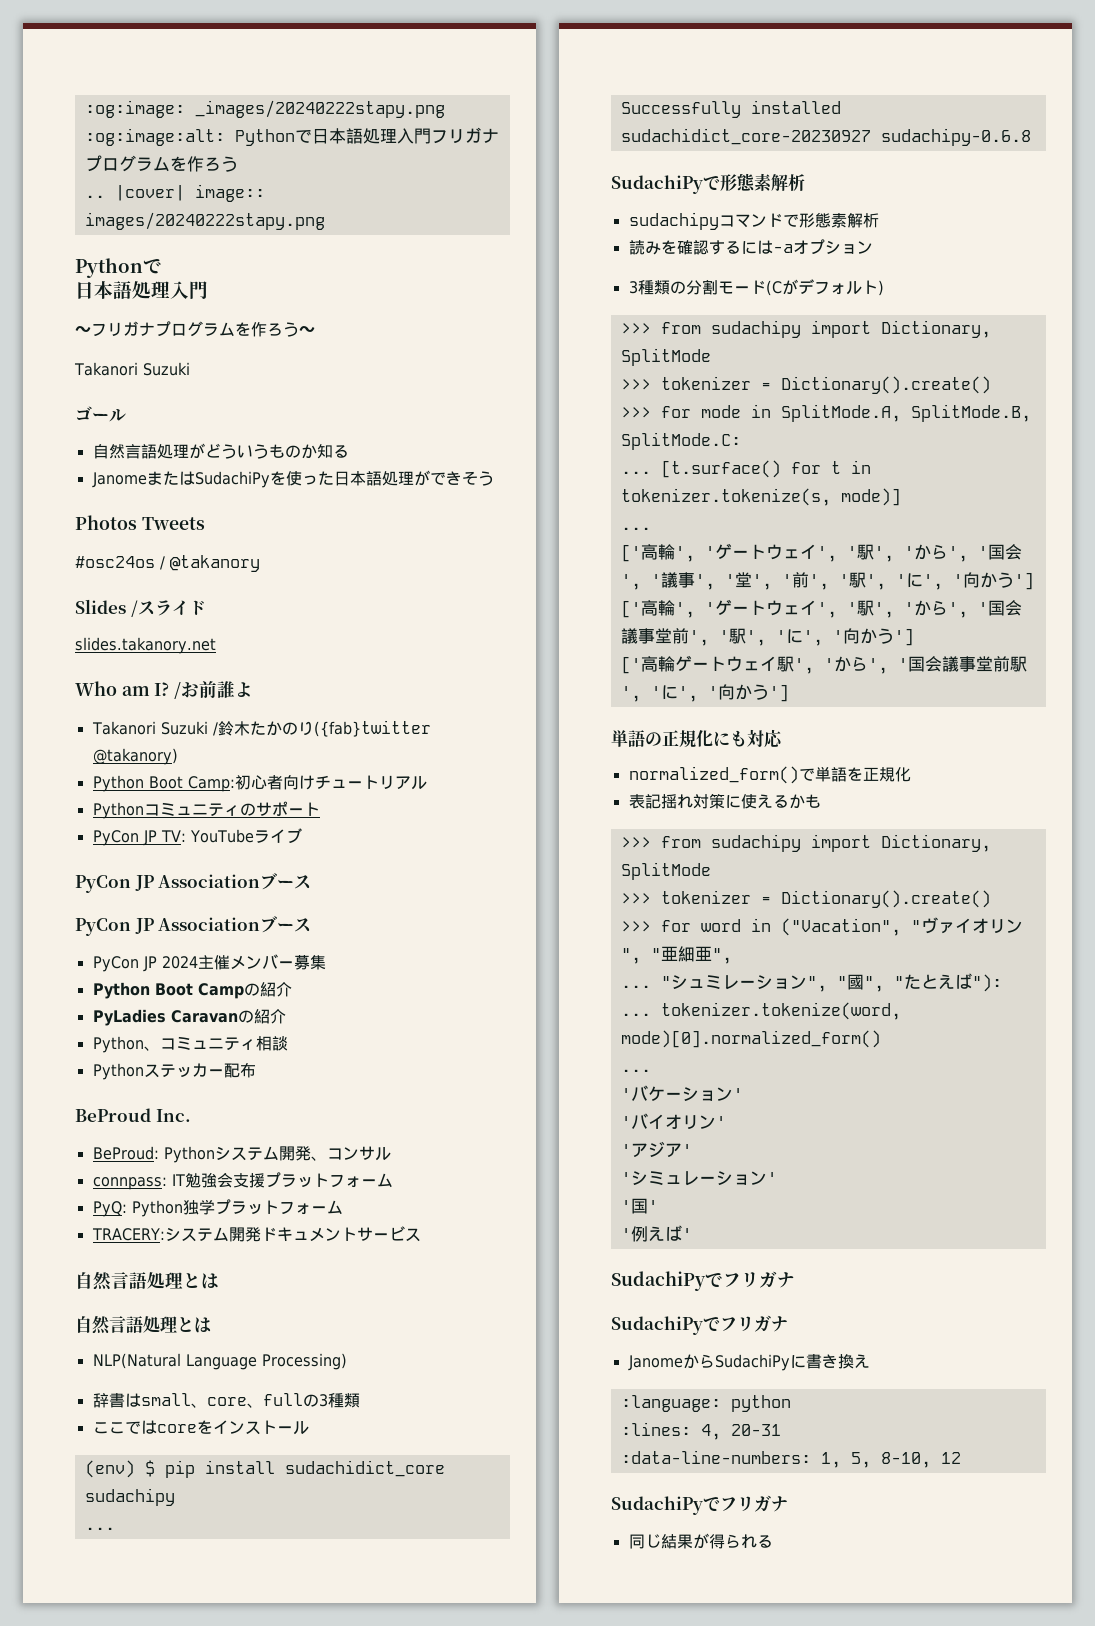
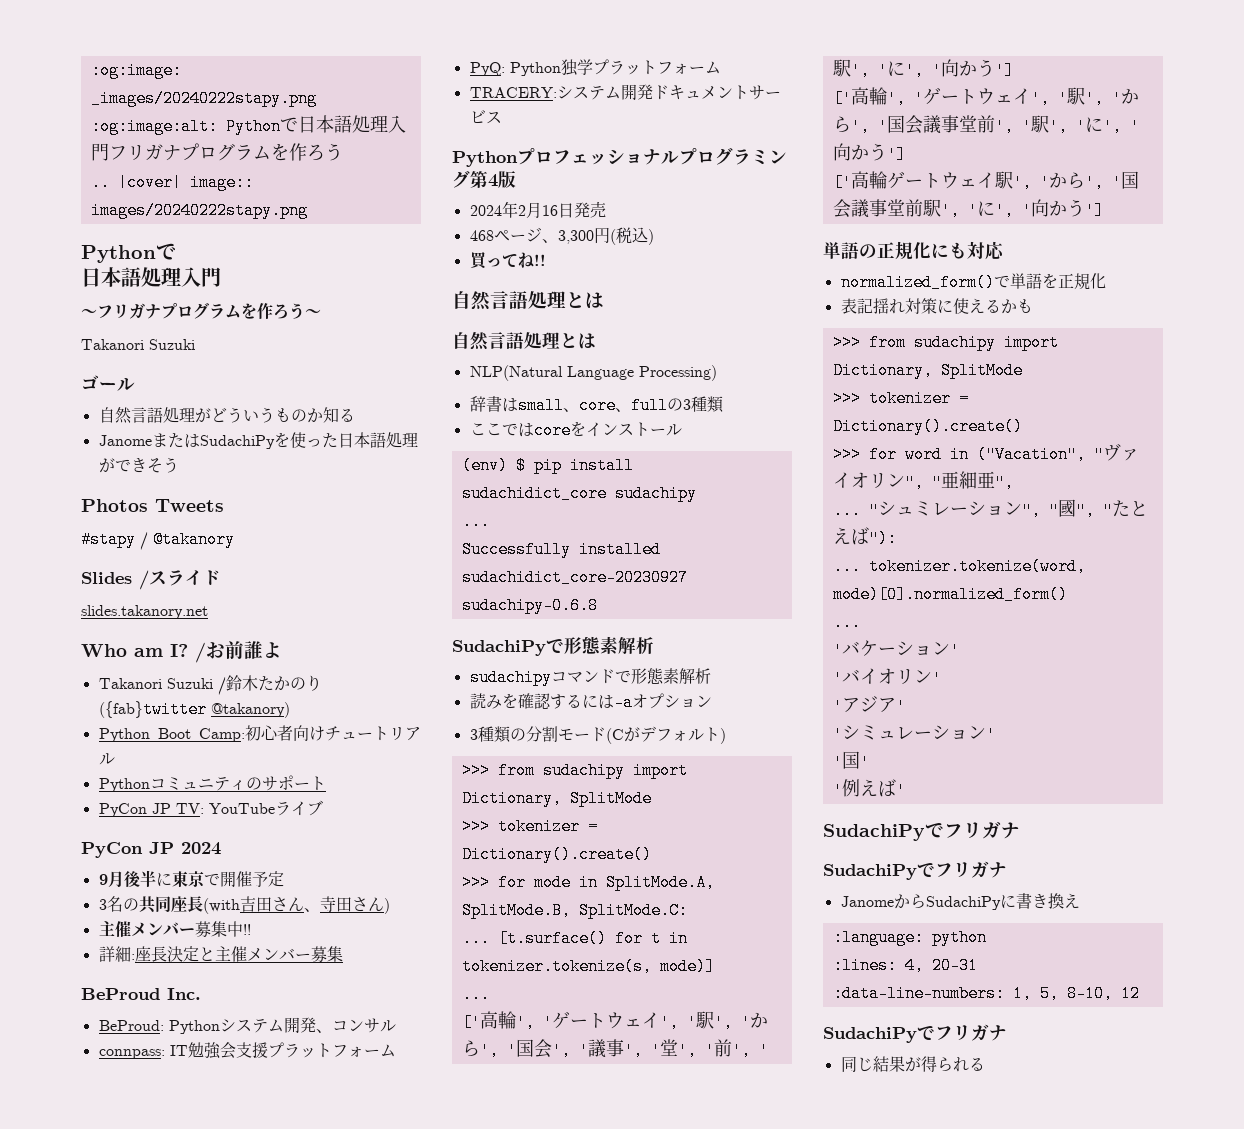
- #osc24os / @takanory
+ #stapy / @takanory
  PyCon JP TV: YouTubeライブ
- PyCon JP Associationブース
- PyCon JP Associationブース
- PyCon JP 2024主催メンバー募集
- Python Boot Campの紹介
- PyLadies Caravanの紹介
- Python、コミュニティ相談
- Pythonステッカー配布
+ PyCon JP 2024
+ 9月後半に東京で開催予定
+ 3名の共同座長(with吉田さん、寺田さん)
+ 主催メンバー募集中!!
+ 詳細:座長決定と主催メンバー募集
+ Pythonプロフェッショナルプログラミング第4版
+ 2024年2月16日発売
+ 468ページ、3,300円(税込)
+ 買ってね!!

